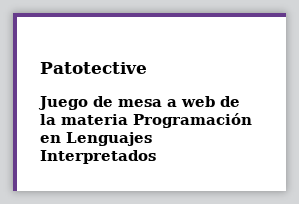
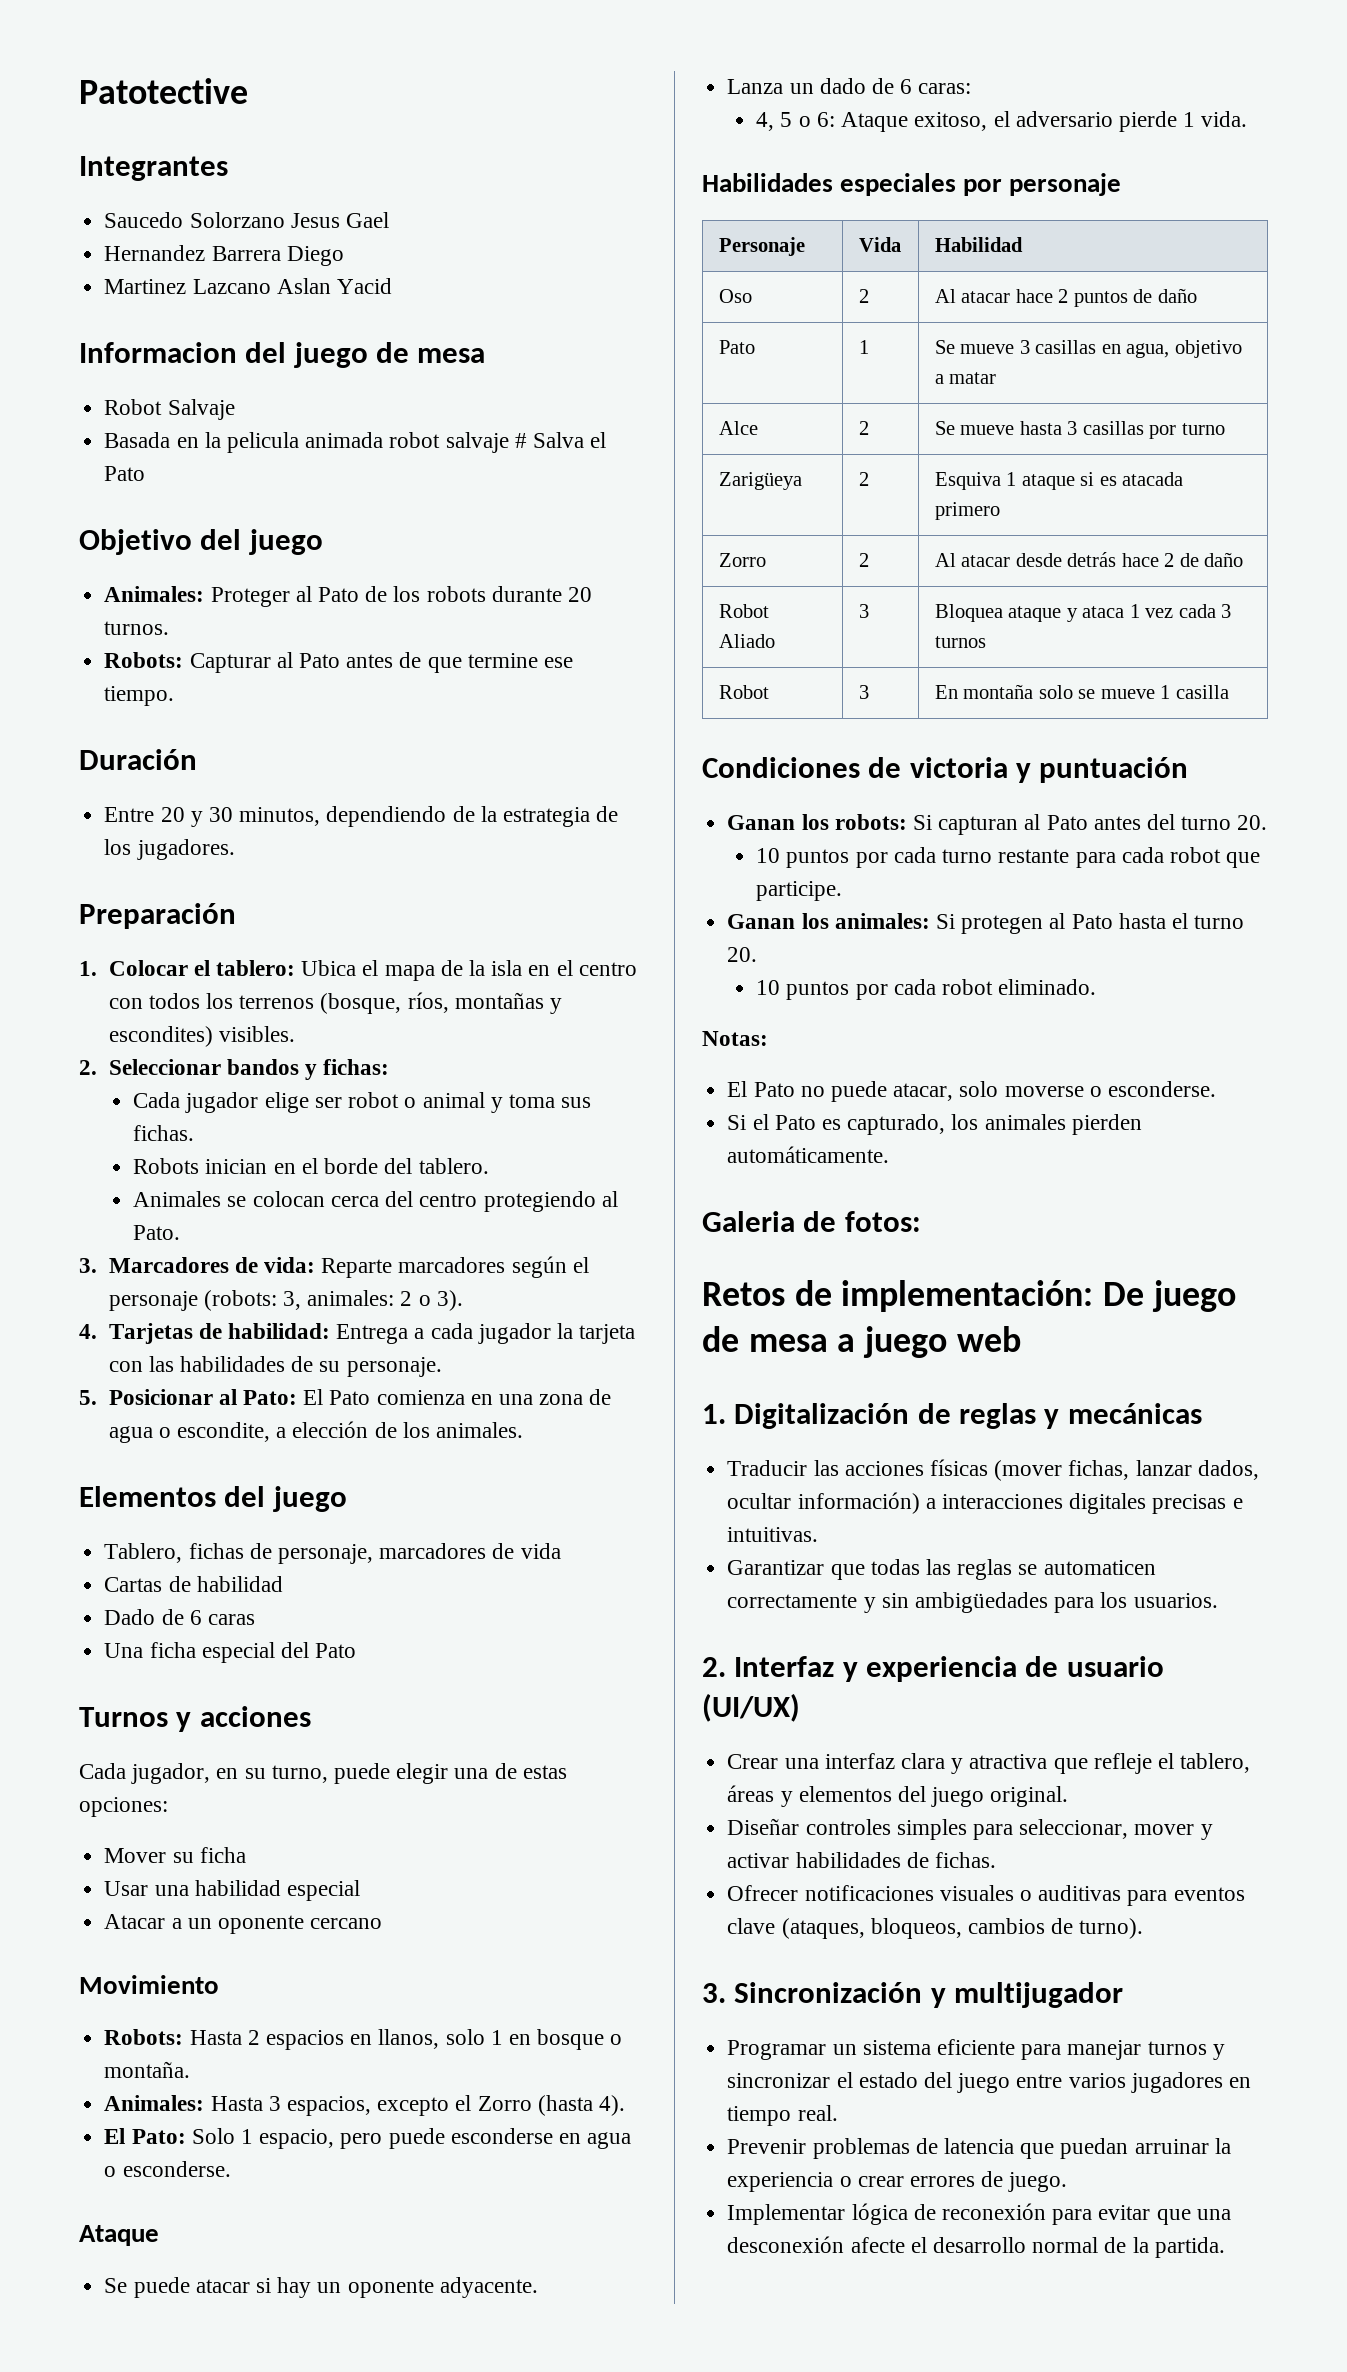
- Juego de mesa a web de la materia Programación en Lenguajes Interpretados
+ Integrantes
+ Saucedo Solorzano Jesus Gael
+ Hernandez Barrera Diego
+ Martinez Lazcano Aslan Yacid
+ Informacion del juego de mesa
+ Robot Salvaje
+ Basada en la pelicula animada robot salvaje # Salva el Pato
+ Objetivo del juego
+ Animales: Proteger al Pato de los robots durante 20 turnos.
+ Robots: Capturar al Pato antes de que termine ese tiempo.
+ Duración
+ Entre 20 y 30 minutos, dependiendo de la estrategia de los jugadores.
+ Preparación
+ 1. Colocar el tablero: Ubica el mapa de la isla en el centro con todos los terrenos (bosque, ríos, montañas y escondites) visibles.
+ 2. Seleccionar bandos y fichas:
+ Cada jugador elige ser robot o animal y toma sus fichas.
+ Robots inician en el borde del tablero.
+ Animales se colocan cerca del centro protegiendo al Pato.
+ 3. Marcadores de vida: Reparte marcadores según el personaje (robots: 3, animales: 2 o 3).
+ 4. Tarjetas de habilidad: Entrega a cada jugador la tarjeta con las habilidades de su personaje.
+ 5. Posicionar al Pato: El Pato comienza en una zona de agua o escondite, a elección de los animales.
+ Elementos del juego
+ Tablero, fichas de personaje, marcadores de vida
+ Cartas de habilidad
+ Dado de 6 caras
+ Una ficha especial del Pato
+ Turnos y acciones
+ Cada jugador, en su turno, puede elegir una de estas opciones:
+ Mover su ficha
+ Usar una habilidad especial
+ Atacar a un oponente cercano
+ Movimiento
+ Robots: Hasta 2 espacios en llanos, solo 1 en bosque o montaña.
+ Animales: Hasta 3 espacios, excepto el Zorro (hasta 4).
+ El Pato: Solo 1 espacio, pero puede esconderse en agua o esconderse.
+ Ataque
+ Se puede atacar si hay un oponente adyacente.
+ Lanza un dado de 6 caras:
+ 4, 5 o 6: Ataque exitoso, el adversario pierde 1 vida.
+ Habilidades especiales por personaje
+ Personaje | Vida | Habilidad
+ Oso | 2 | Al atacar hace 2 puntos de daño
+ Pato | 1 | Se mueve 3 casillas en agua, objetivo a matar
+ Alce | 2 | Se mueve hasta 3 casillas por turno
+ Zarigüeya | 2 | Esquiva 1 ataque si es atacada primero
+ Zorro | 2 | Al atacar desde detrás hace 2 de daño
+ Robot Aliado | 3 | Bloquea ataque y ataca 1 vez cada 3 turnos
+ Robot | 3 | En montaña solo se mueve 1 casilla
+ Condiciones de victoria y puntuación
+ Ganan los robots: Si capturan al Pato antes del turno 20.
+ 10 puntos por cada turno restante para cada robot que participe.
+ Ganan los animales: Si protegen al Pato hasta el turno 20.
+ 10 puntos por cada robot eliminado.
+ Notas:
+ El Pato no puede atacar, solo moverse o esconderse.
+ Si el Pato es capturado, los animales pierden automáticamente.
+ Galeria de fotos:
+ Retos de implementación: De juego de mesa a juego web
+ 1. Digitalización de reglas y mecánicas
+ Traducir las acciones físicas (mover fichas, lanzar dados, ocultar información) a interacciones digitales precisas e intuitivas.
+ Garantizar que todas las reglas se automaticen correctamente y sin ambigüedades para los usuarios.
+ 2. Interfaz y experiencia de usuario (UI/UX)
+ Crear una interfaz clara y atractiva que refleje el tablero, áreas y elementos del juego original.
+ Diseñar controles simples para seleccionar, mover y activar habilidades de fichas.
+ Ofrecer notificaciones visuales o auditivas para eventos clave (ataques, bloqueos, cambios de turno).
+ 3. Sincronización y multijugador
+ Programar un sistema eficiente para manejar turnos y sincronizar el estado del juego entre varios jugadores en tiempo real.
+ Prevenir problemas de latencia que puedan arruinar la experiencia o crear errores de juego.
+ Implementar lógica de reconexión para evitar que una desconexión afecte el desarrollo normal de la partida.

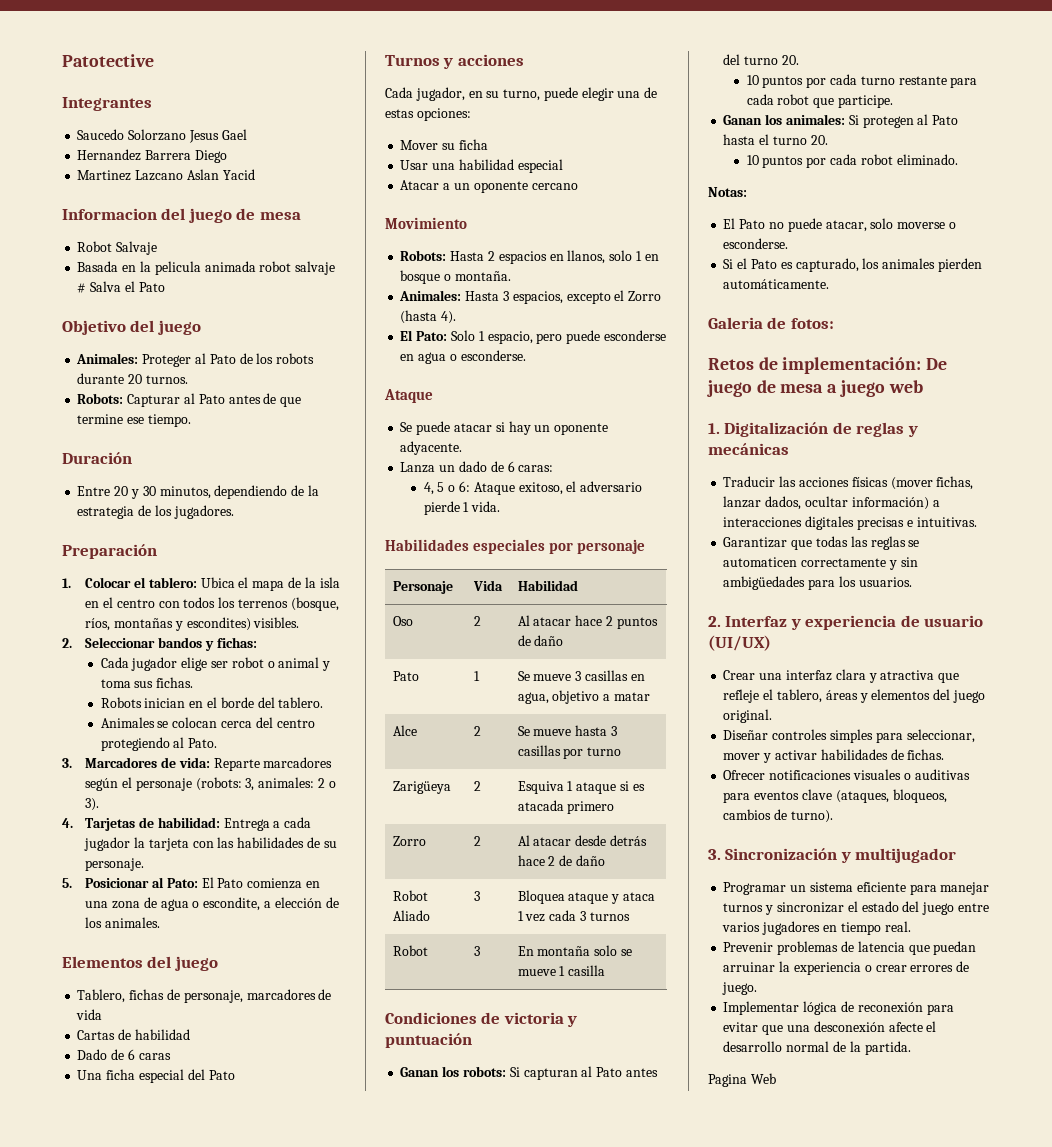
+ Pagina Web

